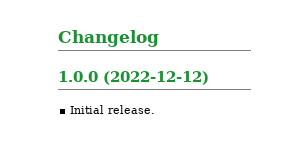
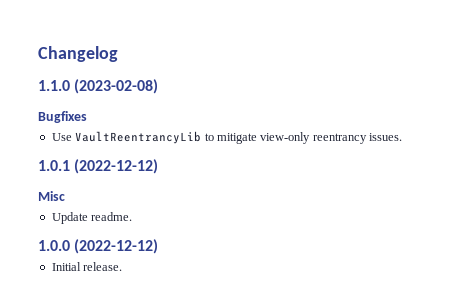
+ 1.1.0 (2023-02-08)
+ Bugfixes
+ Use VaultReentrancyLib to mitigate view-only reentrancy issues.
+ 1.0.1 (2022-12-12)
+ Misc
+ Update readme.

